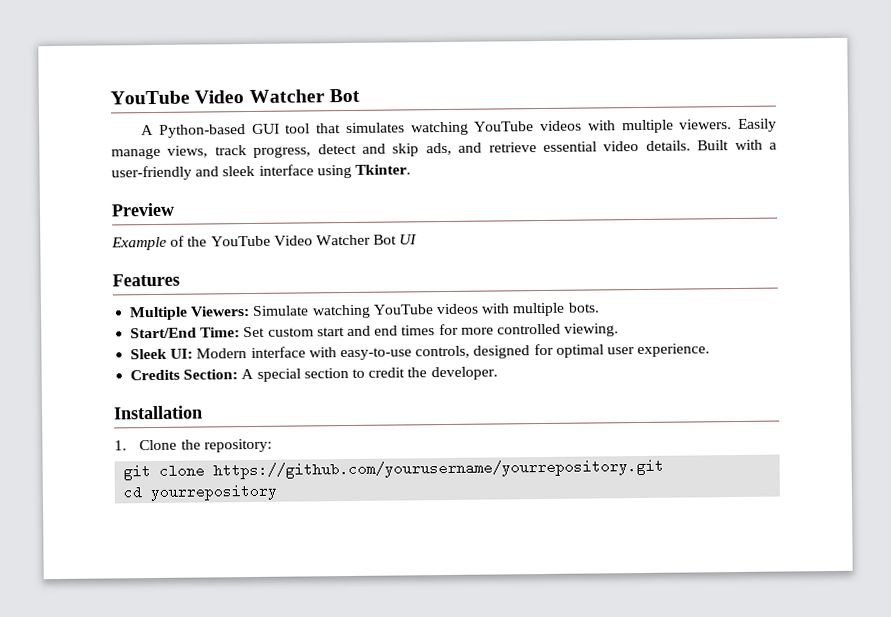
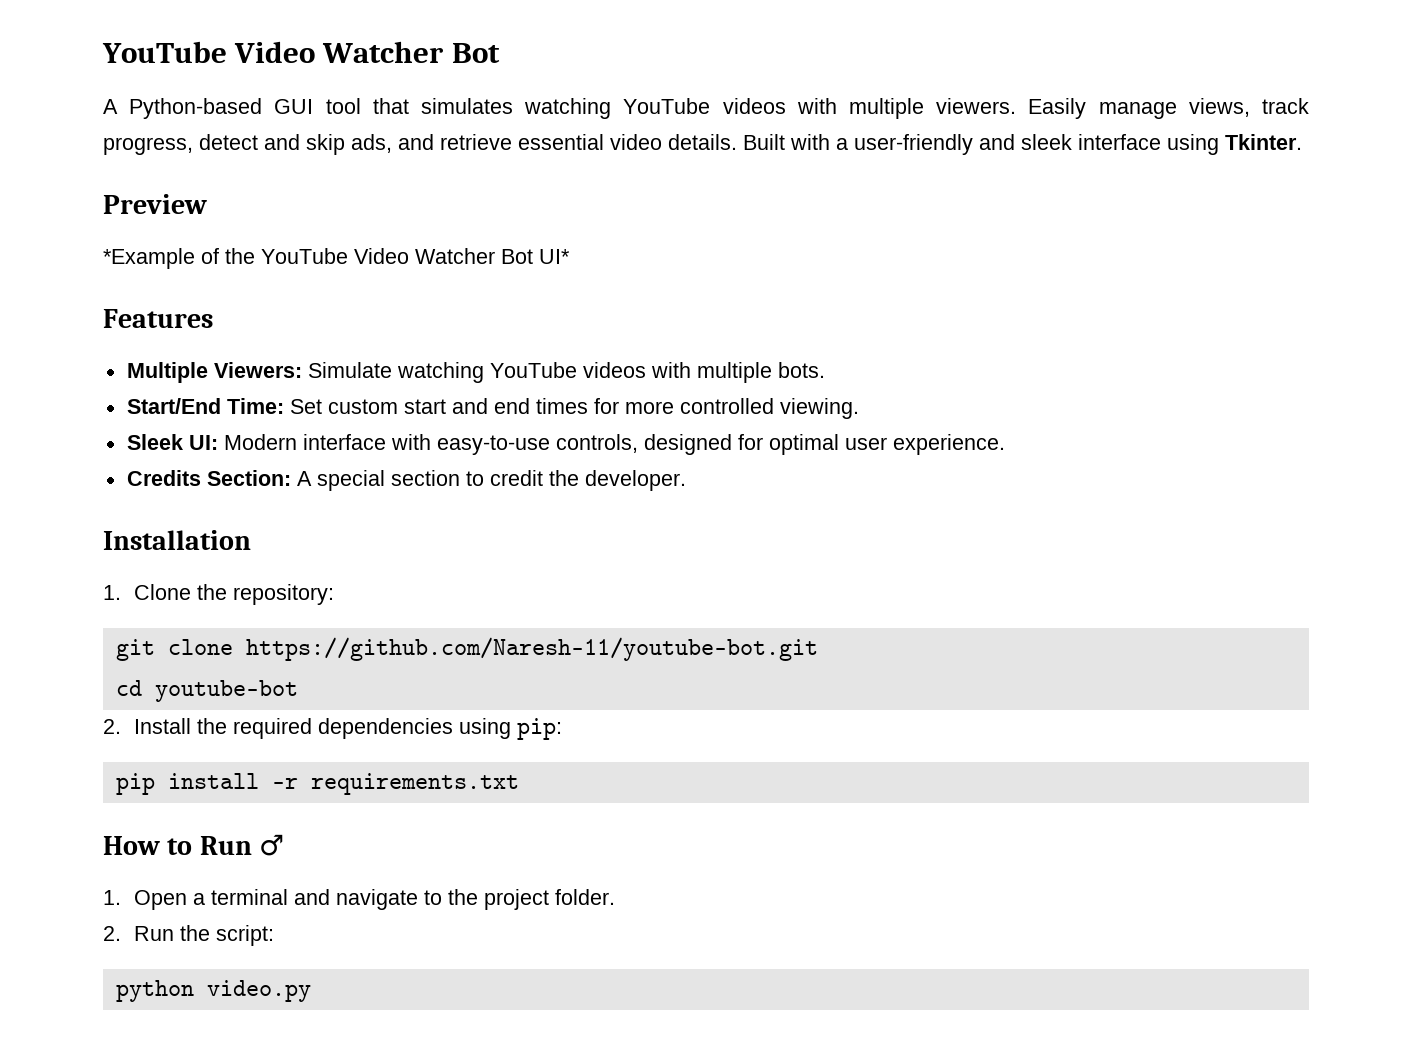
- Example of the YouTube Video Watcher Bot UI
+ *Example of the YouTube Video Watcher Bot UI*
- git clone https://github.com/yourusername/yourrepository.git
+ git clone https://github.com/Naresh-11/youtube-bot.git
- cd yourrepository
+ cd youtube-bot
+ 2. Install the required dependencies using pip:
+ pip install -r requirements.txt
+ How to Run ♂
+ 1. Open a terminal and navigate to the project folder.
+ 2. Run the script:
+ python video.py

